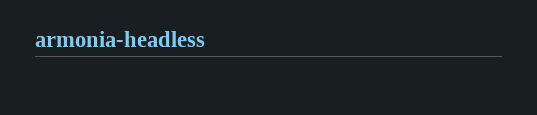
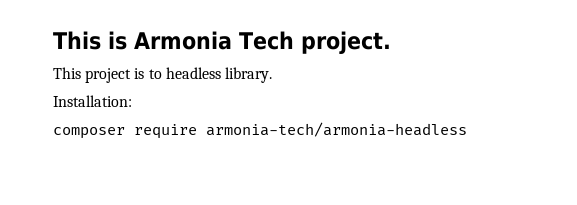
- armonia-headless
+ This is Armonia Tech project.
+ This project is to headless library.
+ Installation:
+ composer require armonia-tech/armonia-headless

